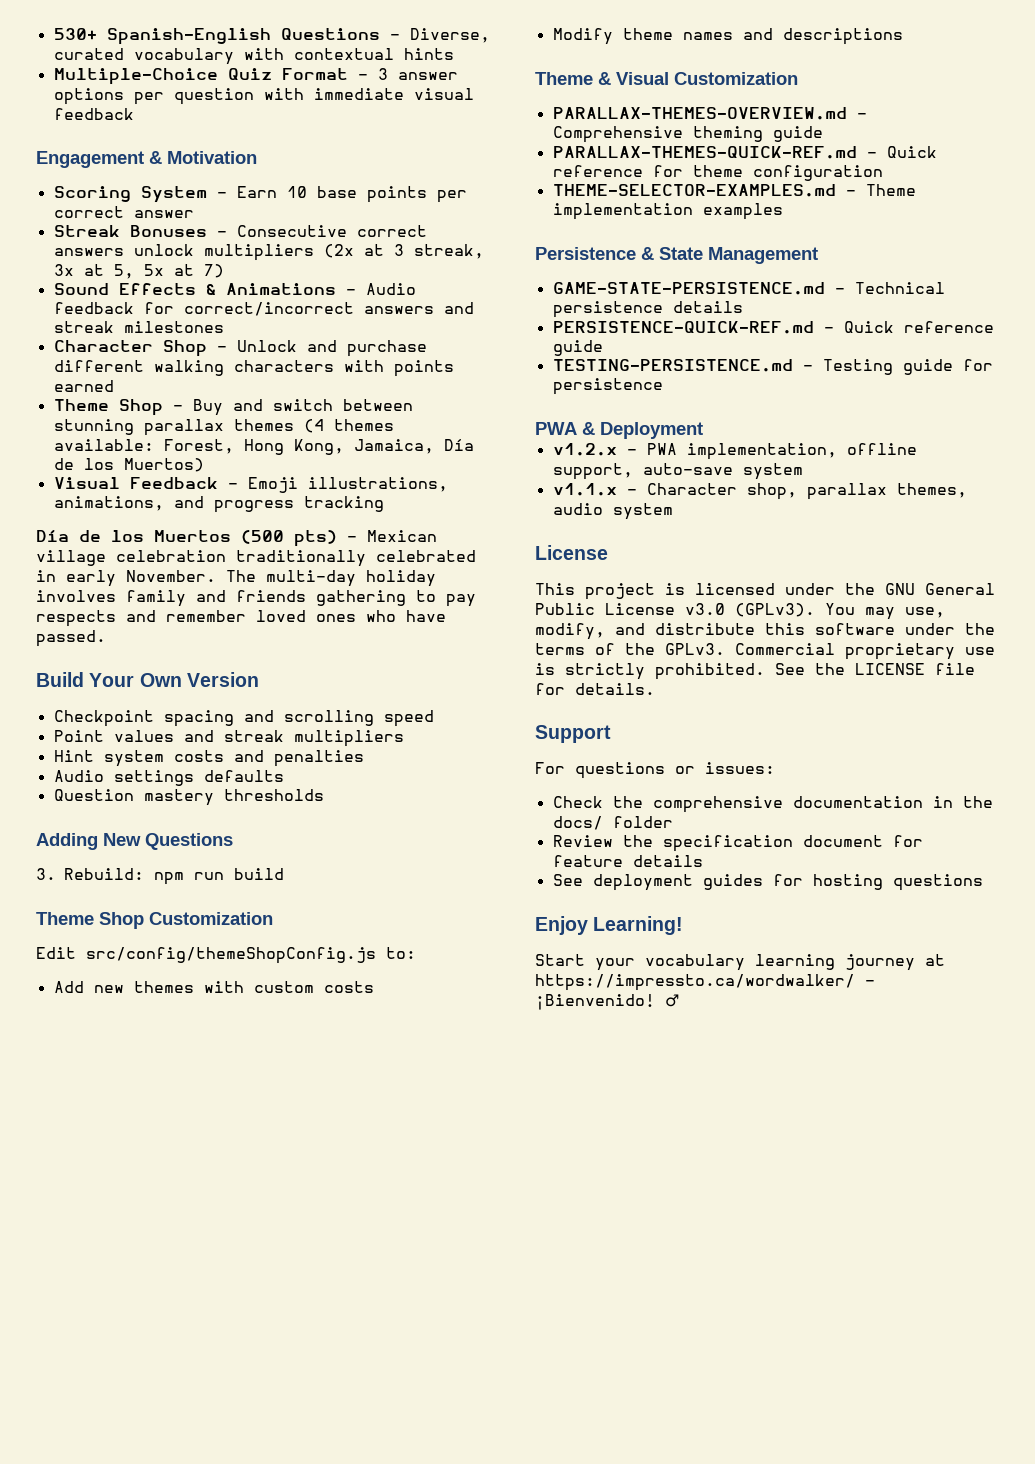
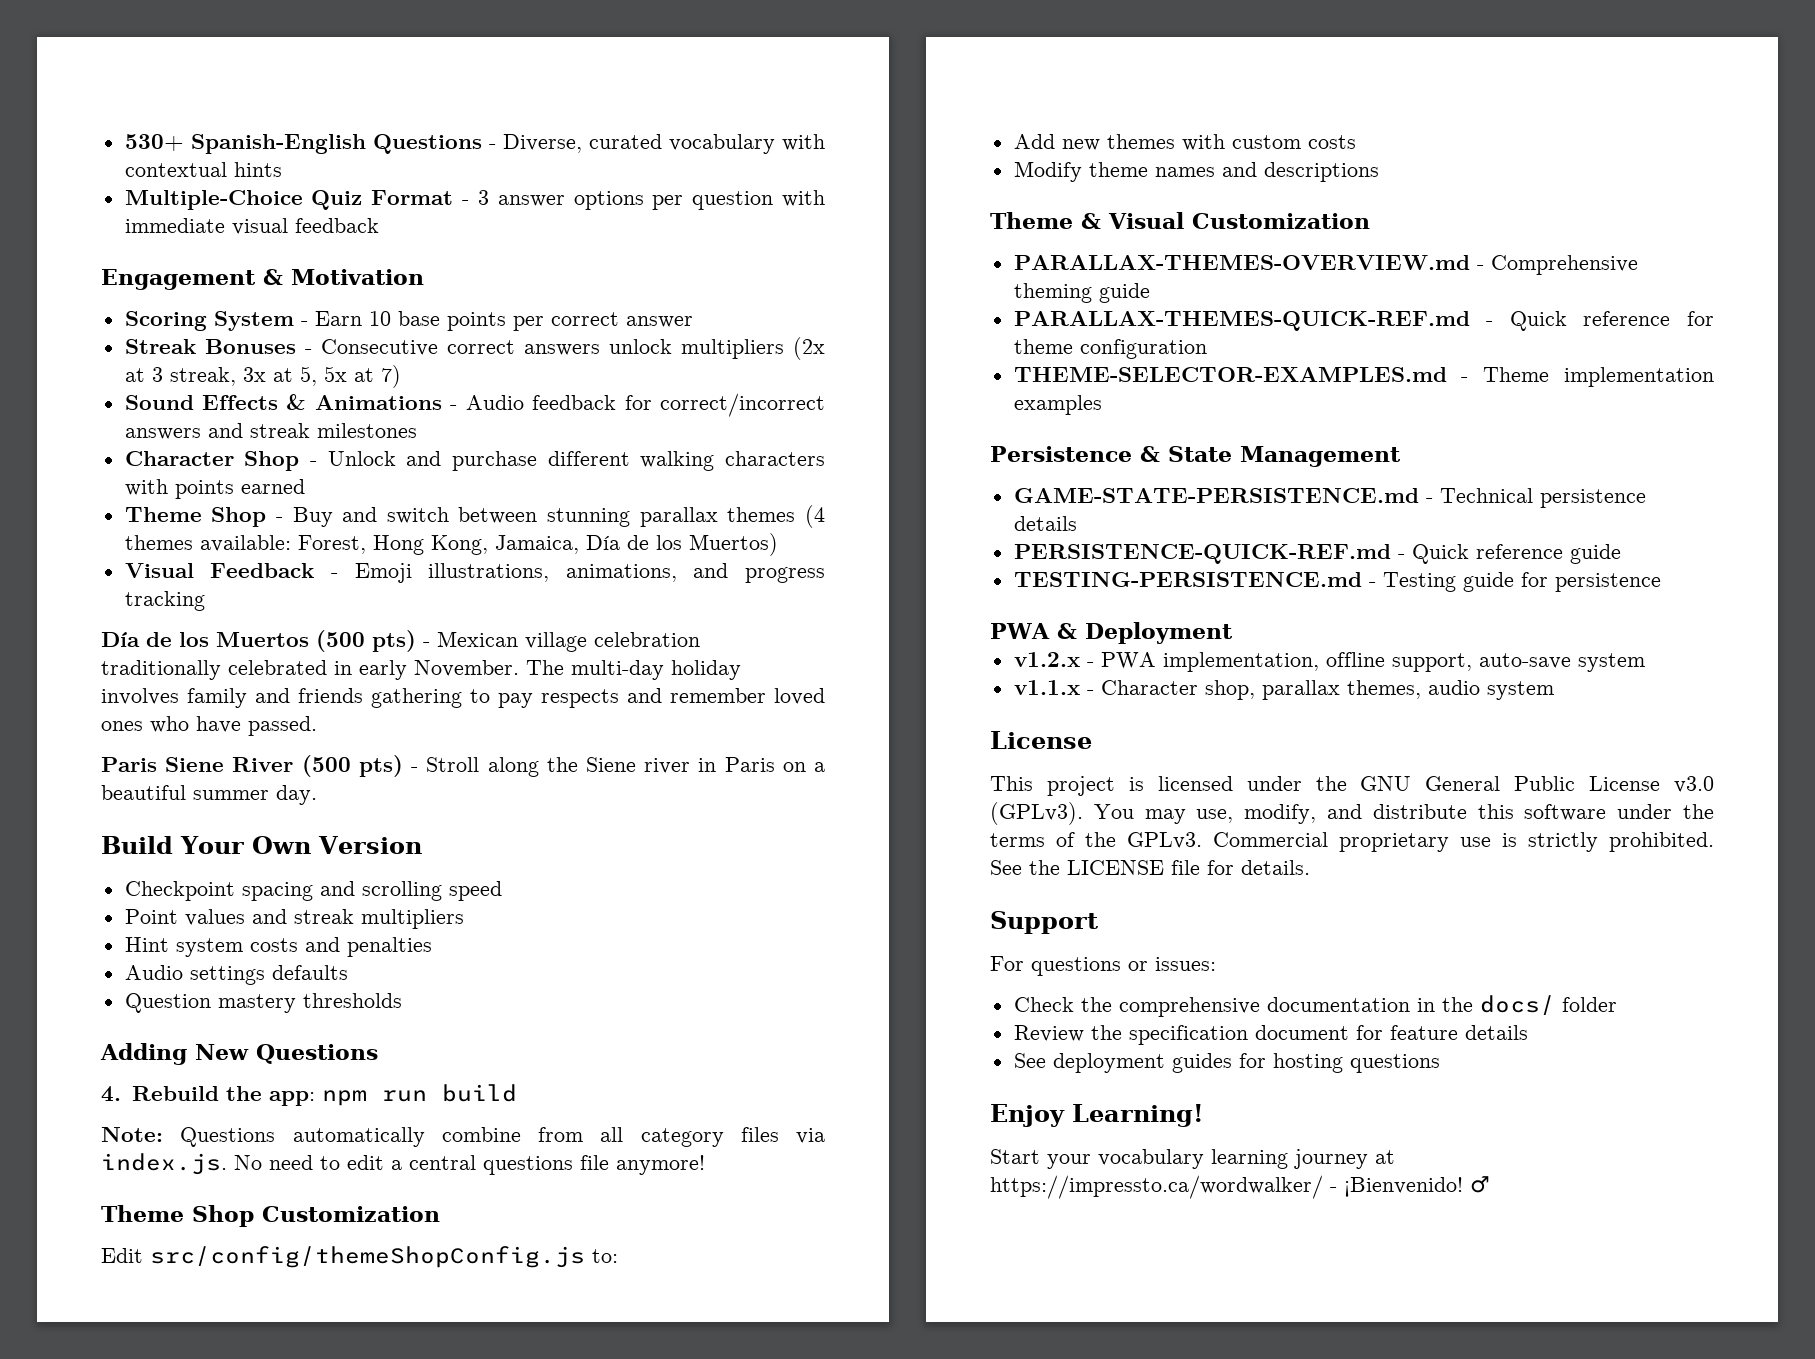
+ Paris Siene River (500 pts) - Stroll along the Siene river in Paris on a beautiful summer day.
- 3. Rebuild: npm run build
+ 4. Rebuild the app: npm run build
+ Note: Questions automatically combine from all category files via index.js. No need to edit a central questions file anymore!

